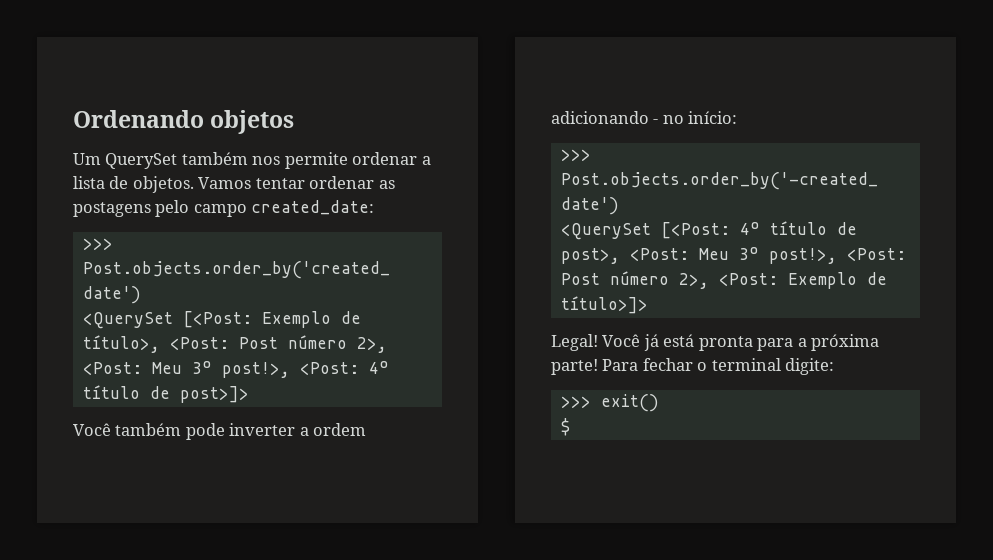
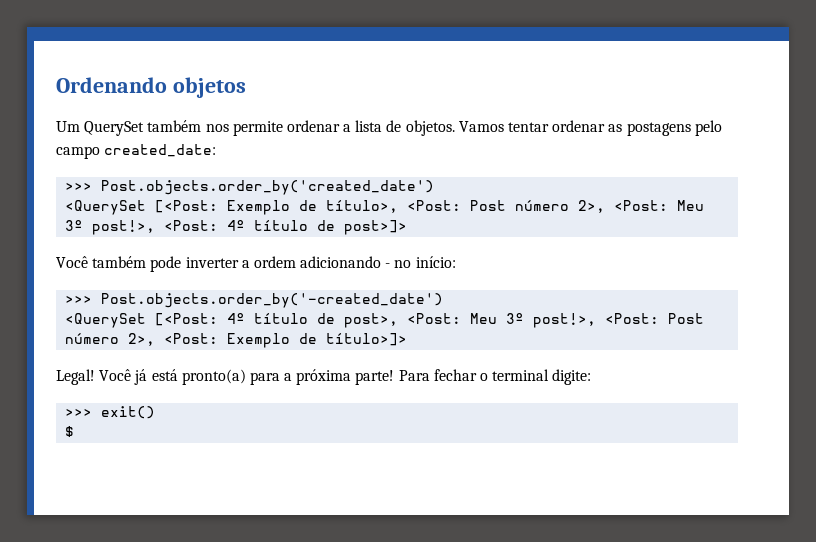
- Você já está pronta para a próxima parte!
+ Você já está pronto(a) para a próxima parte!

